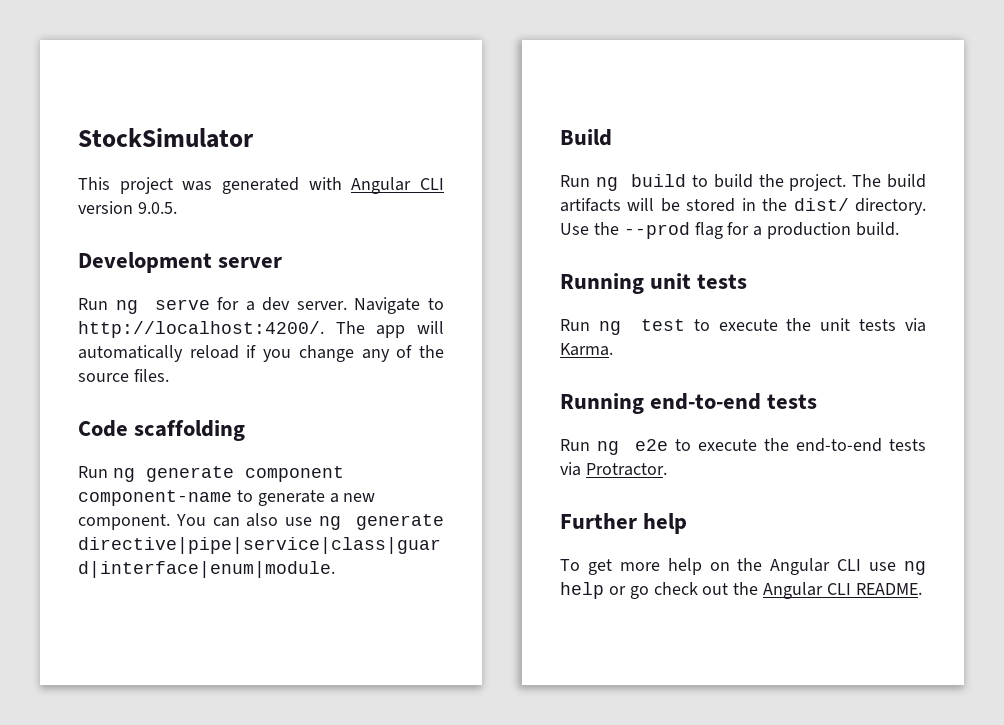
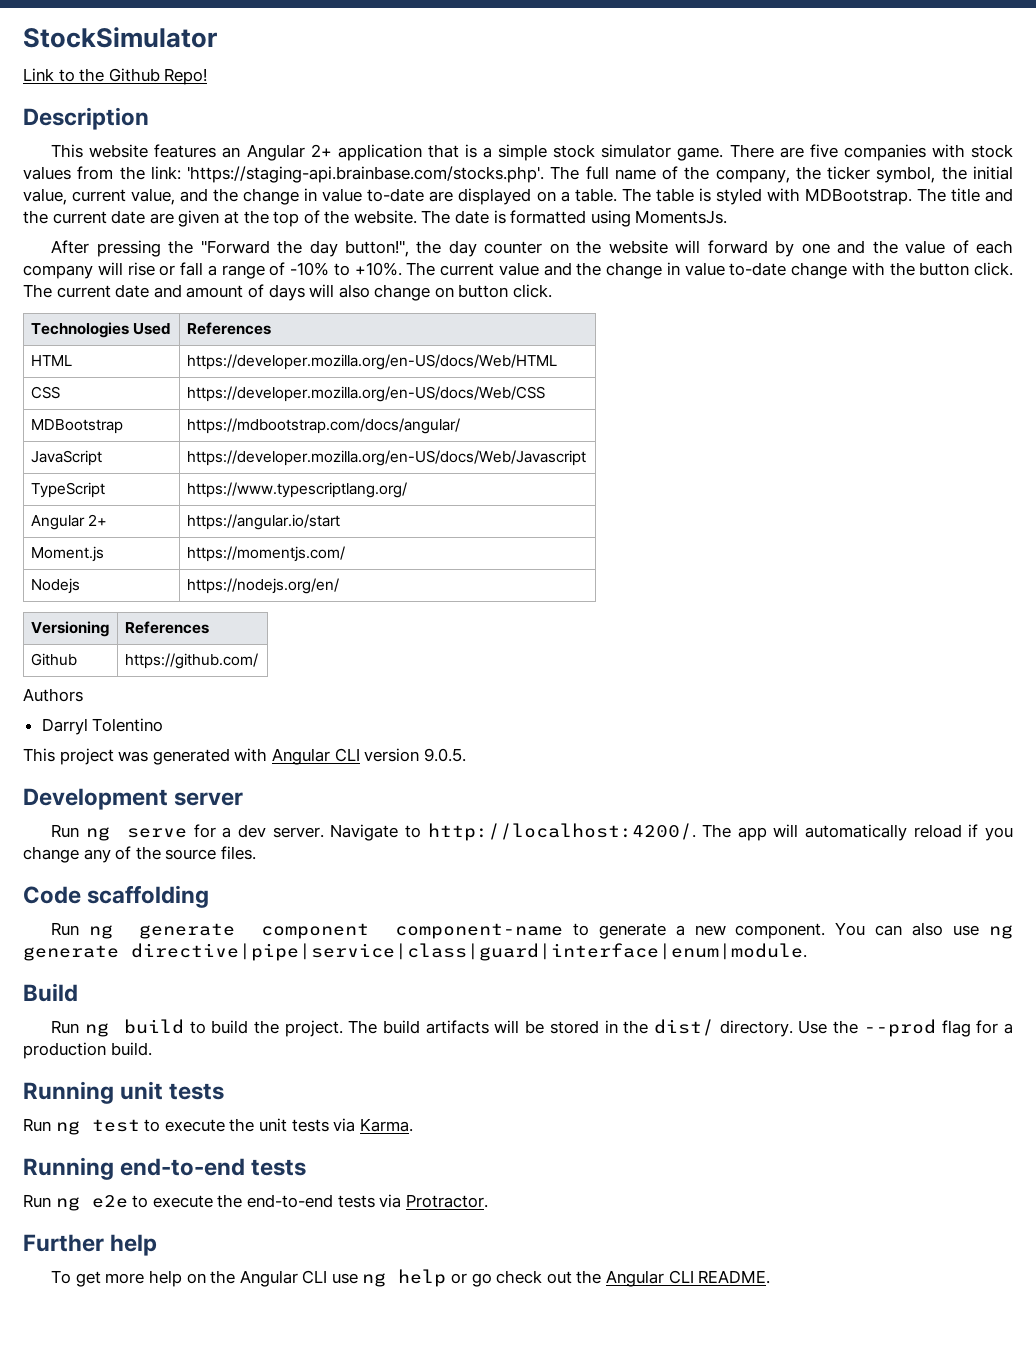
+ Link to the Github Repo!
+ Description
+ This website features an Angular 2+ application that is a simple stock simulator game. There are five companies with stock values from the link: 'https://staging-api.brainbase.com/stocks.php'. The full name of the company, the ticker symbol, the initial value, current value, and the change in value to-date are displayed on a table. The table is styled with MDBootstrap. The title and the current date are given at the top of the website. The date is formatted using MomentsJs.
+ After pressing the "Forward the day button!", the day counter on the website will forward by one and the value of each company will rise or fall a range of -10% to +10%. The current value and the change in value to-date change with the button click. The current date and amount of days will also change on button click.
+ Technologies Used | References
+ HTML | https://developer.mozilla.org/en-US/docs/Web/HTML
+ CSS | https://developer.mozilla.org/en-US/docs/Web/CSS
+ MDBootstrap | https://mdbootstrap.com/docs/angular/
+ JavaScript | https://developer.mozilla.org/en-US/docs/Web/Javascript
+ TypeScript | https://www.typescriptlang.org/
+ Angular 2+ | https://angular.io/start
+ Moment.js | https://momentjs.com/
+ Nodejs | https://nodejs.org/en/
+ Versioning | References
+ Github | https://github.com/
+ Authors
+ Darryl Tolentino

